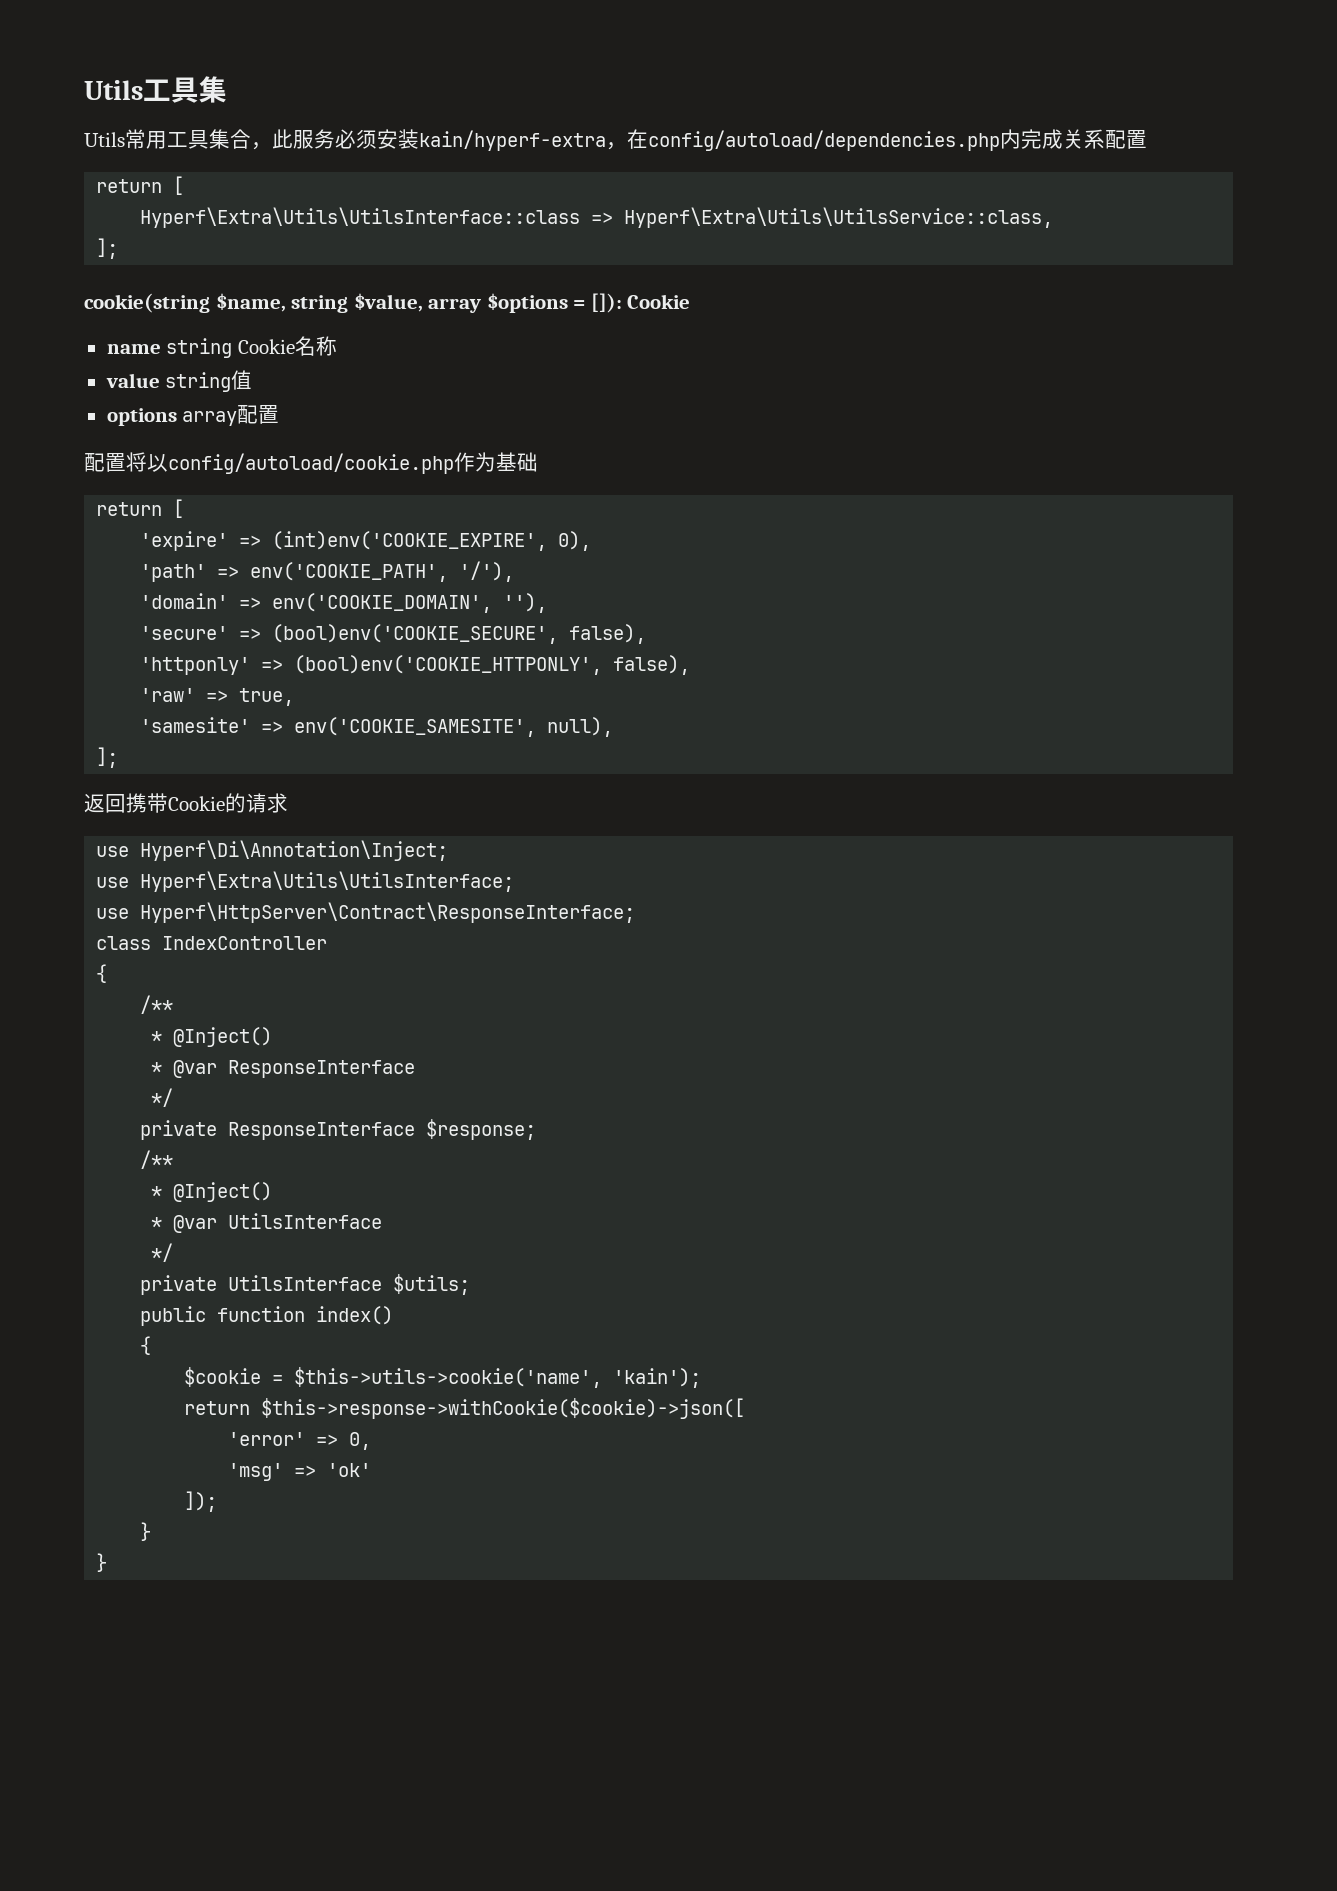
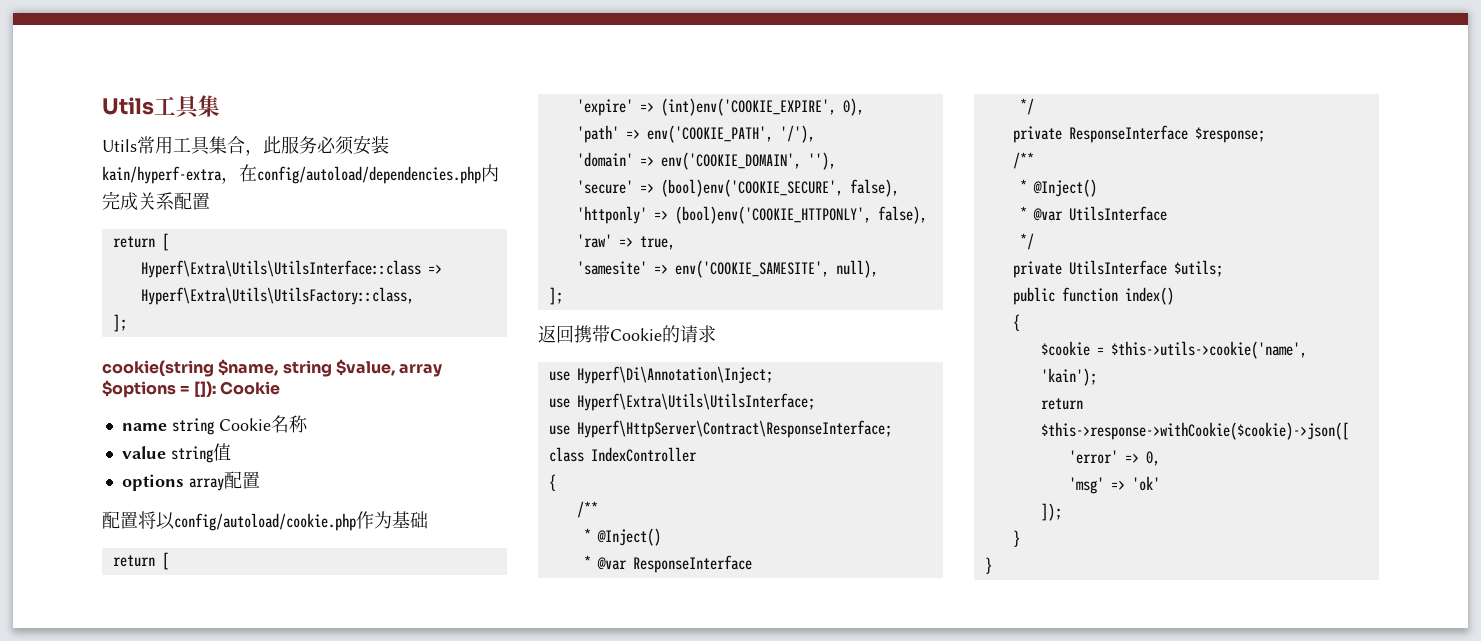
- Hyperf\Extra\Utils\UtilsInterface::class => Hyperf\Extra\Utils\UtilsService::class,
+ Hyperf\Extra\Utils\UtilsInterface::class => Hyperf\Extra\Utils\UtilsFactory::class,

